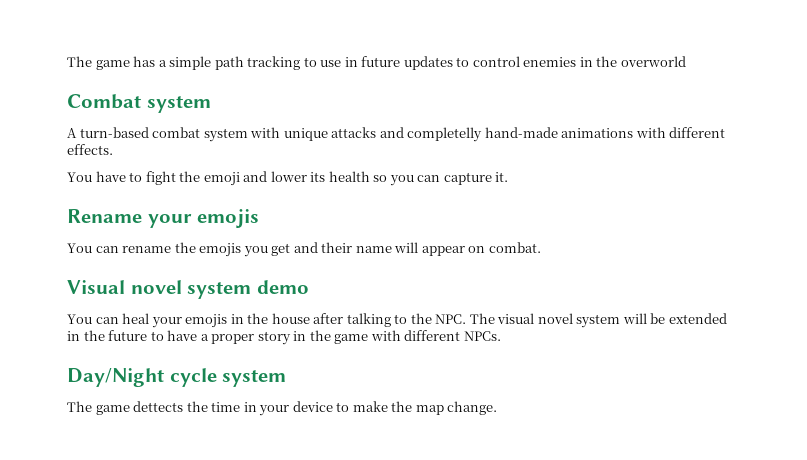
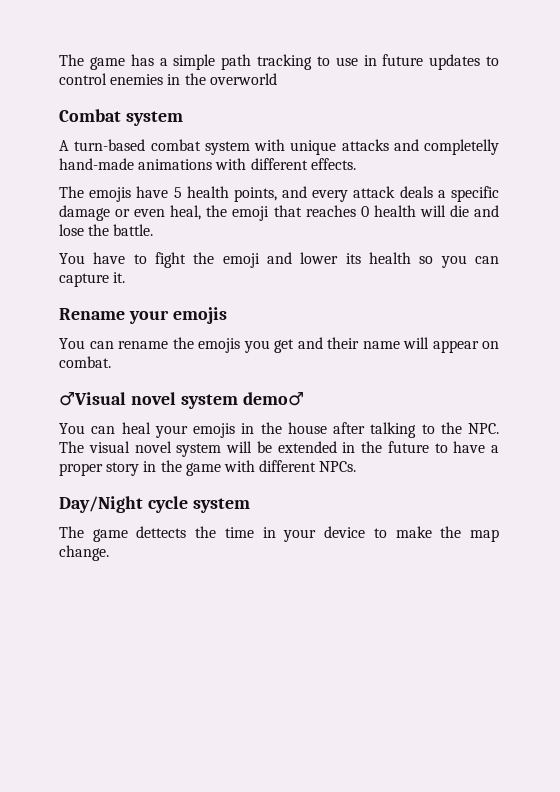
+ The emojis have 5 health points, and every attack deals a specific damage or even heal, the emoji that reaches 0 health will die and lose the battle.
- Visual novel system demo
+ ♂Visual novel system demo♂

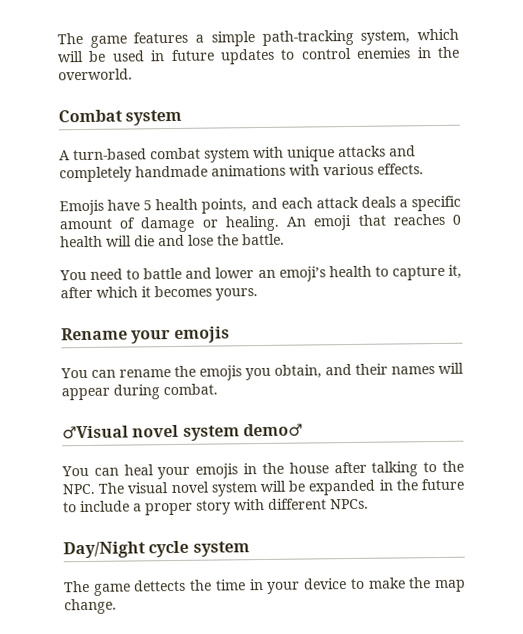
- The game has a simple path tracking to use in future updates to control enemies in the overworld
+ The game features a simple path-tracking system, which will be used in future updates to control enemies in the overworld.
- A turn-based combat system with unique attacks and completelly hand-made animations with different effects.
+ A turn-based combat system with unique attacks and completely handmade animations with various effects.
- The emojis have 5 health points, and every attack deals a specific damage or even heal, the emoji that reaches 0 health will die and lose the battle.
+ Emojis have 5 health points, and each attack deals a specific amount of damage or healing. An emoji that reaches 0 health will die and lose the battle.
- You have to fight the emoji and lower its health so you can capture it.
+ You need to battle and lower an emoji’s health to capture it, after which it becomes yours.
- You can rename the emojis you get and their name will appear on combat.
+ You can rename the emojis you obtain, and their names will appear during combat.
- You can heal your emojis in the house after talking to the NPC. The visual novel system will be extended in the future to have a proper story in the game with different NPCs.
+ You can heal your emojis in the house after talking to the NPC. The visual novel system will be expanded in the future to include a proper story with different NPCs.

